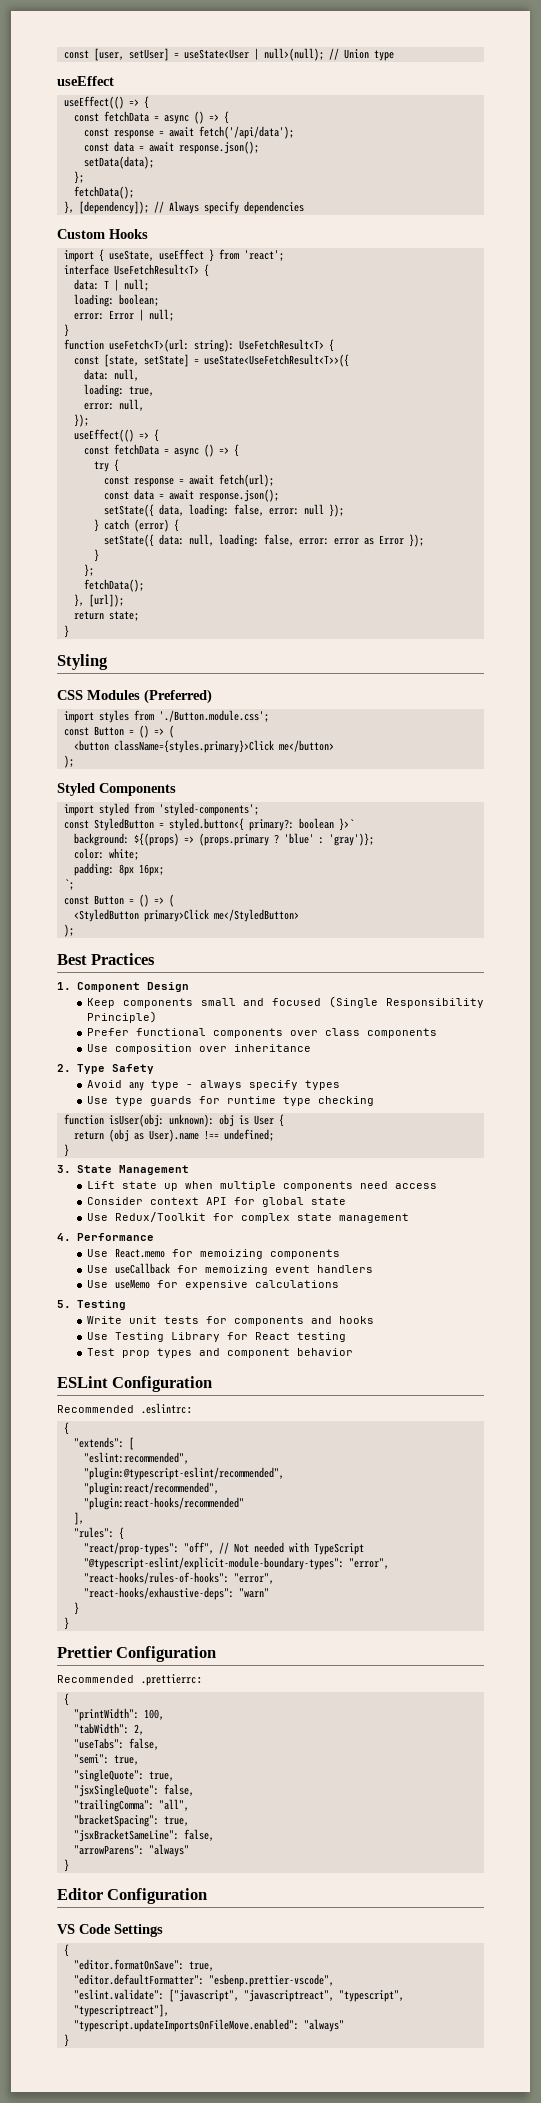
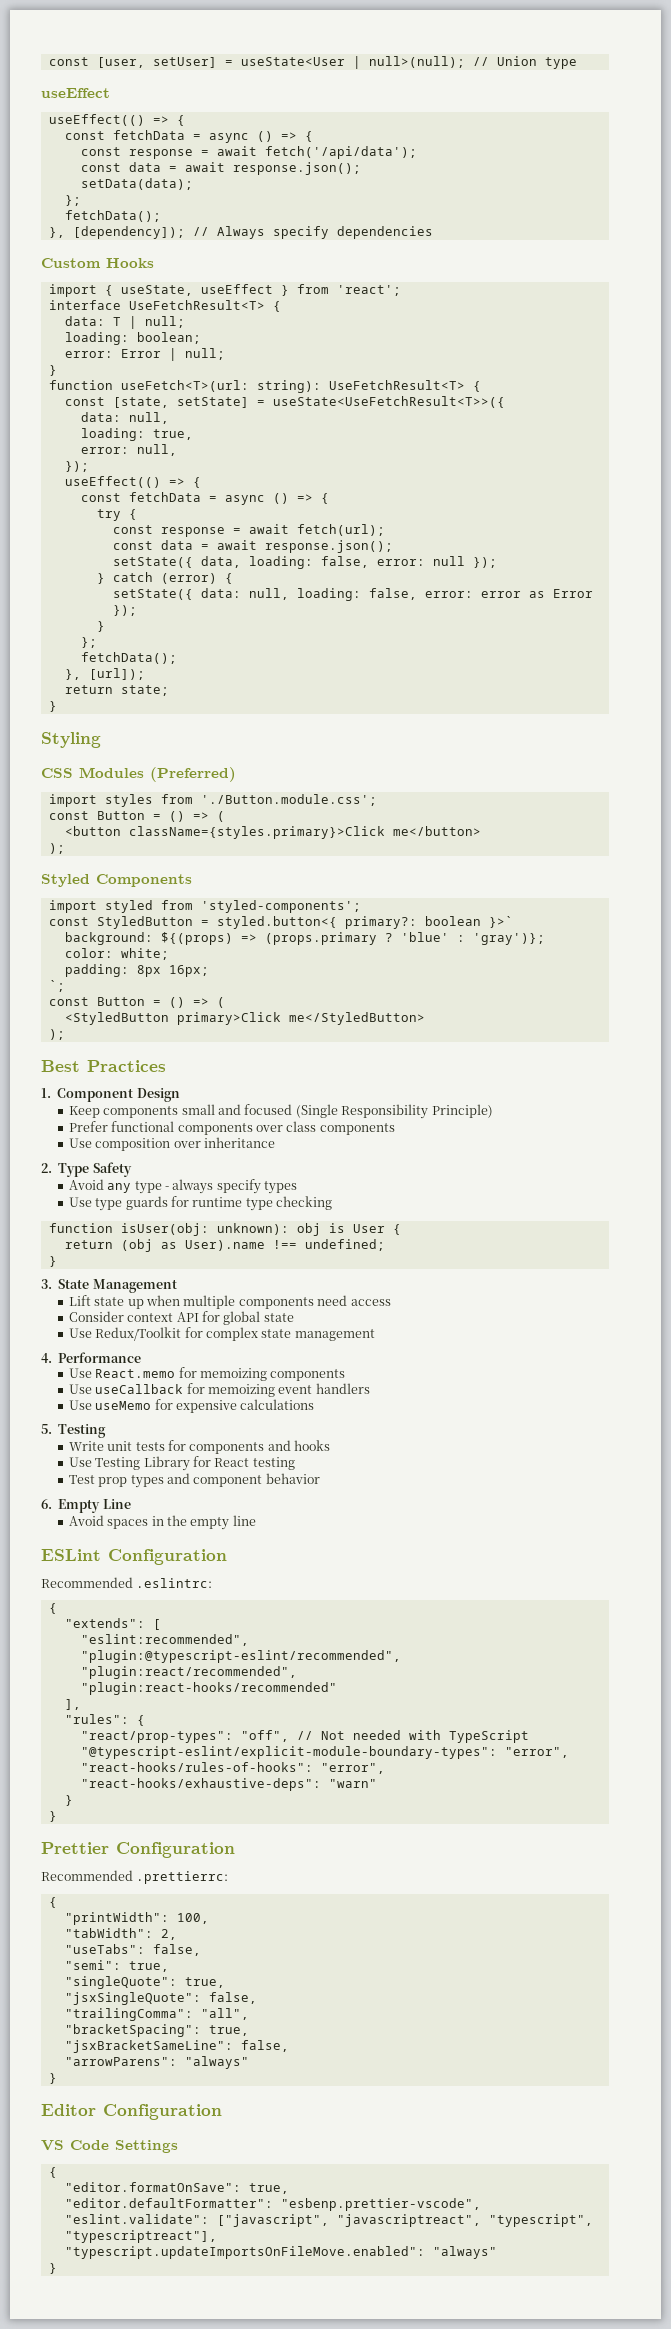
+ 6. Empty Line
+ Avoid spaces in the empty line

